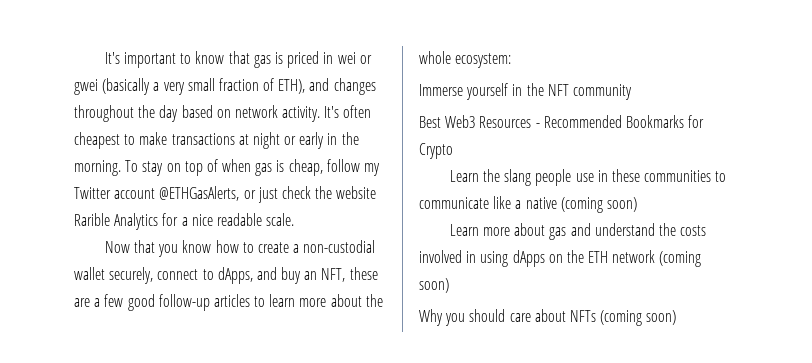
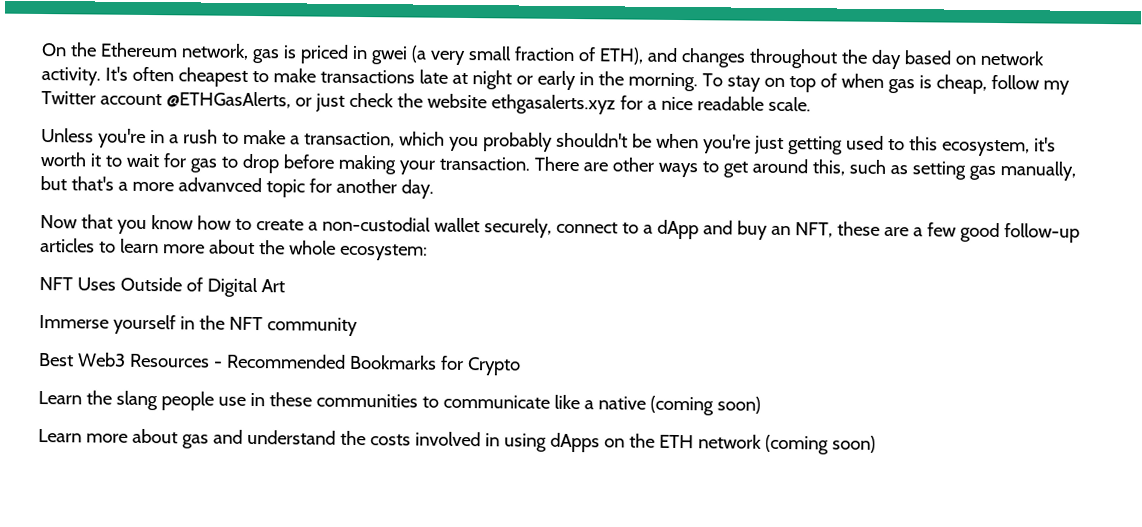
- It's important to know that gas is priced in wei or gwei (basically a very small fraction of ETH), and changes throughout the day based on network activity.
+ On the Ethereum network, gas is priced in gwei (a very small fraction of ETH), and changes throughout the day based on network activity.
- It's often cheapest to make transactions at night or early in the morning.
+ It's often cheapest to make transactions late at night or early in the morning.
- To stay on top of when gas is cheap, follow my Twitter account @ETHGasAlerts, or just check the website Rarible Analytics for a nice readable scale.
+ To stay on top of when gas is cheap, follow my Twitter account @ETHGasAlerts, or just check the website ethgasalerts.xyz for a nice readable scale.
+ Unless you're in a rush to make a transaction, which you probably shouldn't be when you're just getting used to this ecosystem, it's worth it to wait for gas to drop before making your transaction. There are other ways to get around this, such as setting gas manually, but that's a more advanvced topic for another day.
- Now that you know how to create a non-custodial wallet securely, connect to dApps, and buy an NFT, these are a few good follow-up articles to learn more about the whole ecosystem:
+ Now that you know how to create a non-custodial wallet securely, connect to a dApp and buy an NFT, these are a few good follow-up articles to learn more about the whole ecosystem:
+ NFT Uses Outside of Digital Art
- Why you should care about NFTs (coming soon)

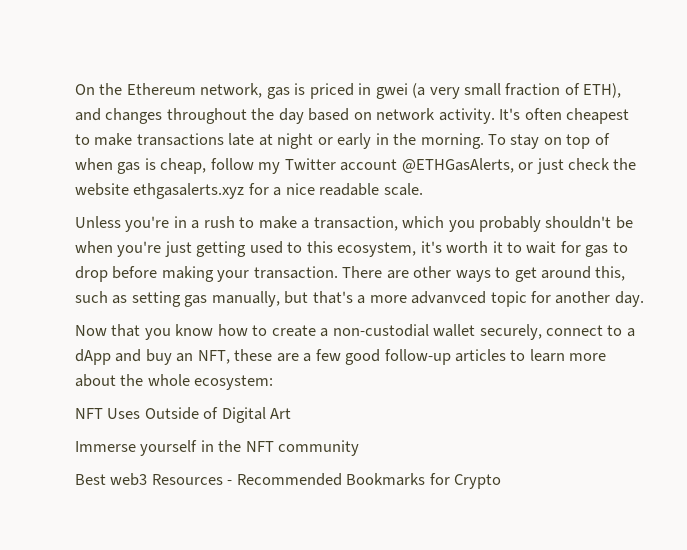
- Best Web3 Resources - Recommended Bookmarks for Crypto
+ Best web3 Resources - Recommended Bookmarks for Crypto
- Learn the slang people use in these communities to communicate like a native (coming soon)
- Learn more about gas and understand the costs involved in using dApps on the ETH network (coming soon)

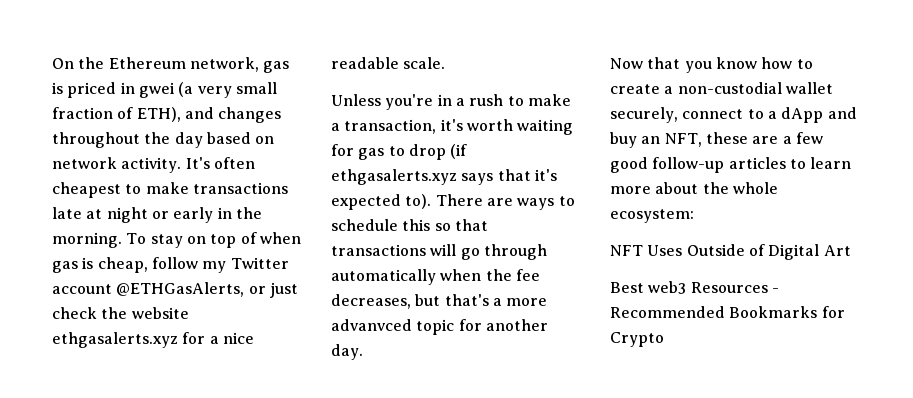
- Unless you're in a rush to make a transaction, which you probably shouldn't be when you're just getting used to this ecosystem, it's worth it to wait for gas to drop before making your transaction.
+ Unless you're in a rush to make a transaction, it's worth waiting for gas to drop (if ethgasalerts.xyz says that it's expected to).
- There are other ways to get around this, such as setting gas manually, but that's a more advanvced topic for another day.
+ There are ways to schedule this so that transactions will go through automatically when the fee decreases, but that's a more advanvced topic for another day.
- Immerse yourself in the NFT community

